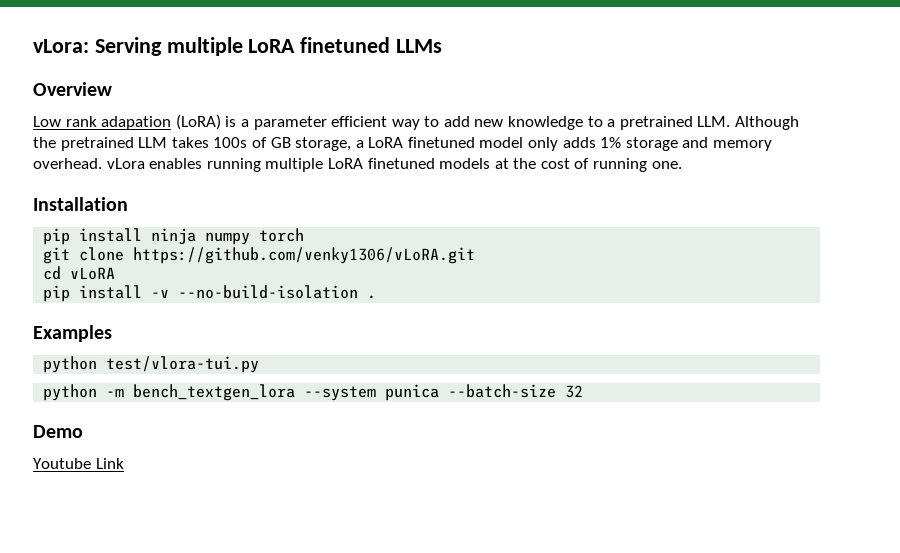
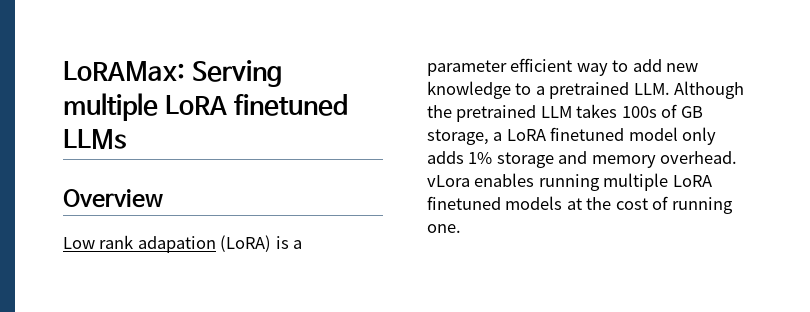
- vLora: Serving multiple LoRA finetuned LLMs
+ LoRAMax: Serving multiple LoRA finetuned LLMs
- Installation
- pip install ninja numpy torch
- git clone https://github.com/venky1306/vLoRA.git
- cd vLoRA
- pip install -v --no-build-isolation .
- Examples
- python test/vlora-tui.py
- python -m bench_textgen_lora --system punica --batch-size 32
- Demo
- Youtube Link

